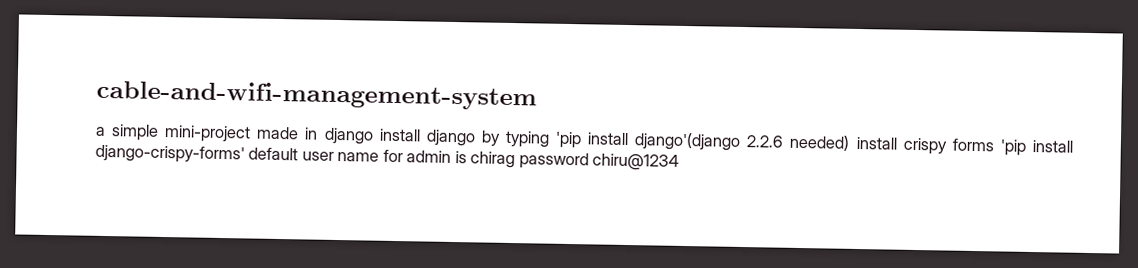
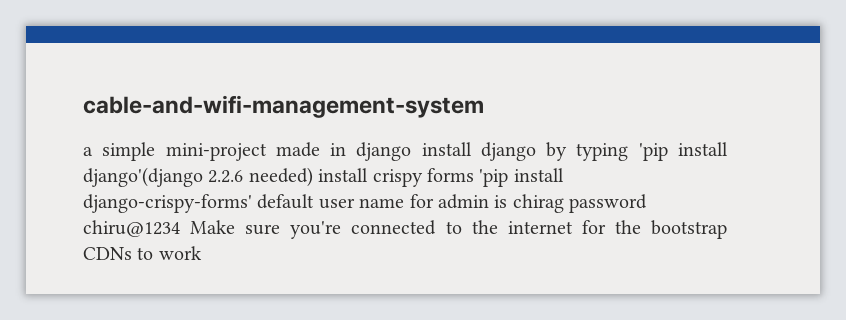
- a simple mini-project made in django install django by typing 'pip install django'(django 2.2.6 needed) install crispy forms 'pip install django-crispy-forms' default user name for admin is chirag password chiru@1234
+ a simple mini-project made in django install django by typing 'pip install django'(django 2.2.6 needed) install crispy forms 'pip install django-crispy-forms' default user name for admin is chirag password chiru@1234 Make sure you're connected to the internet for the bootstrap CDNs to work

